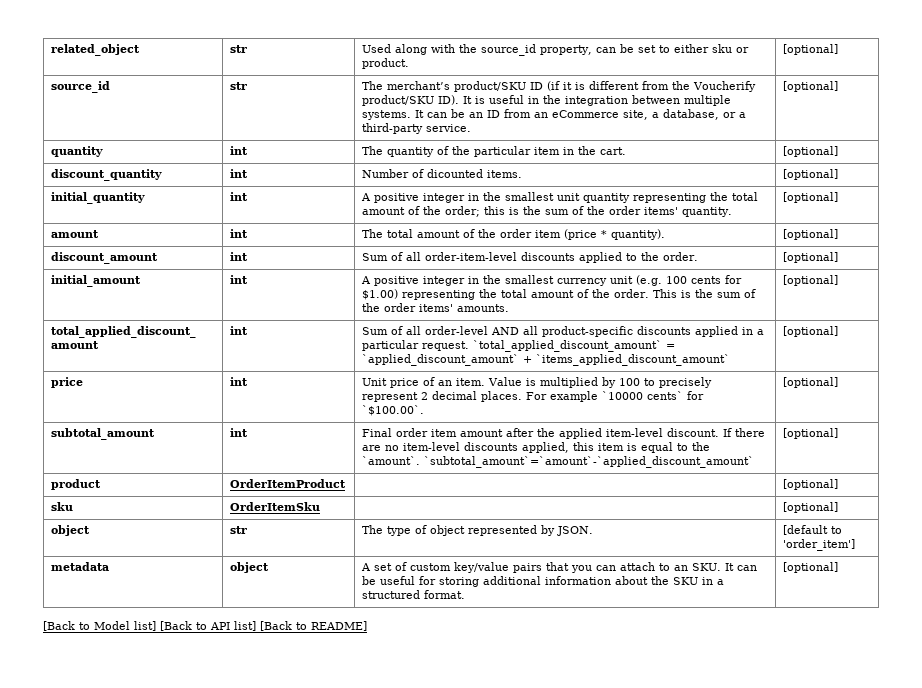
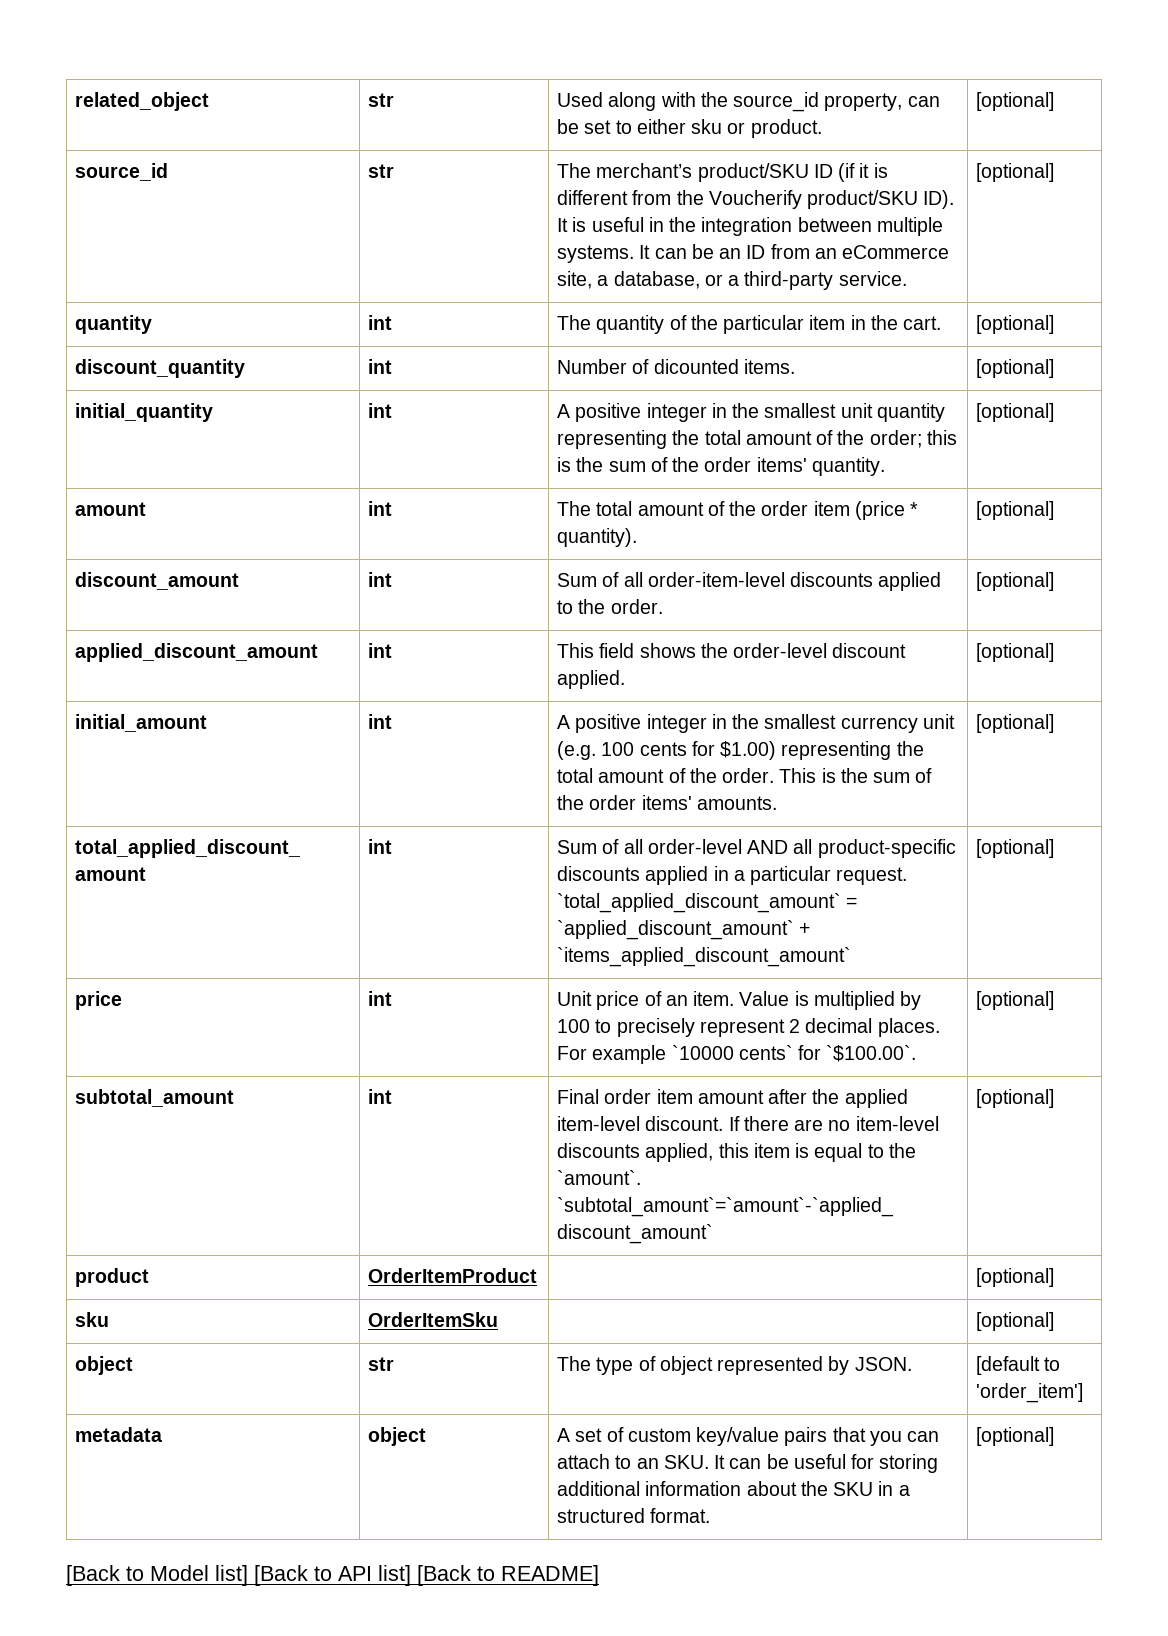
+ applied_discount_amount | int | This field shows the order-level discount applied. | [optional]

